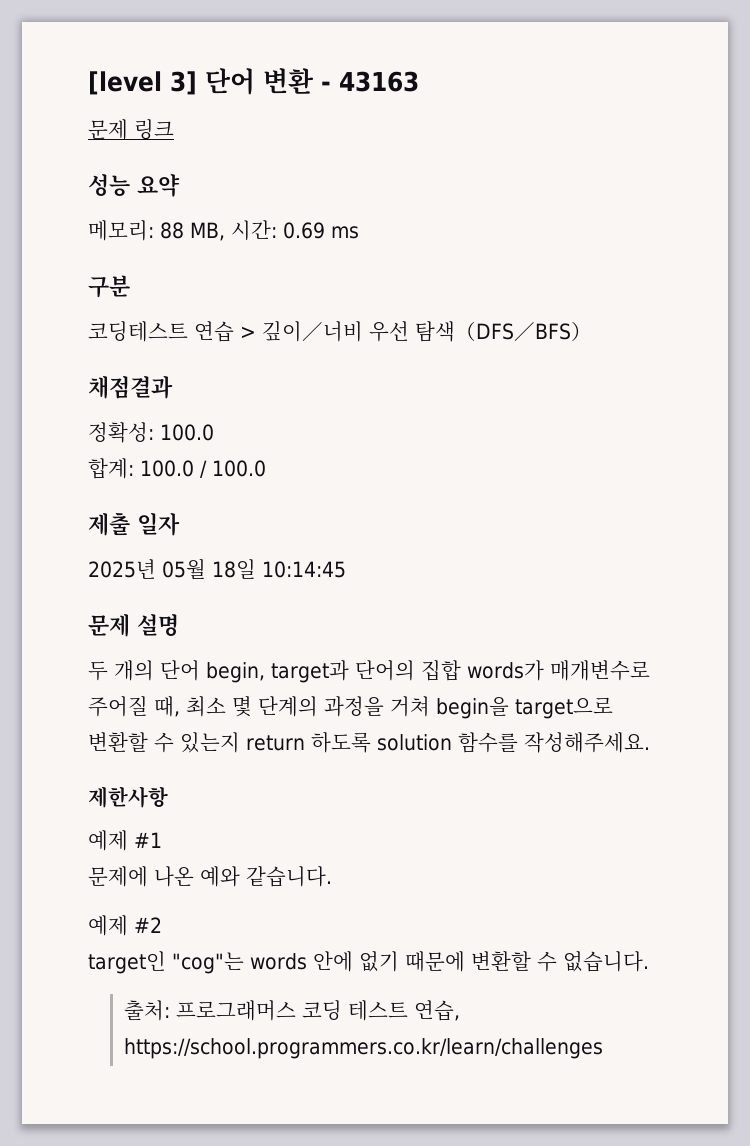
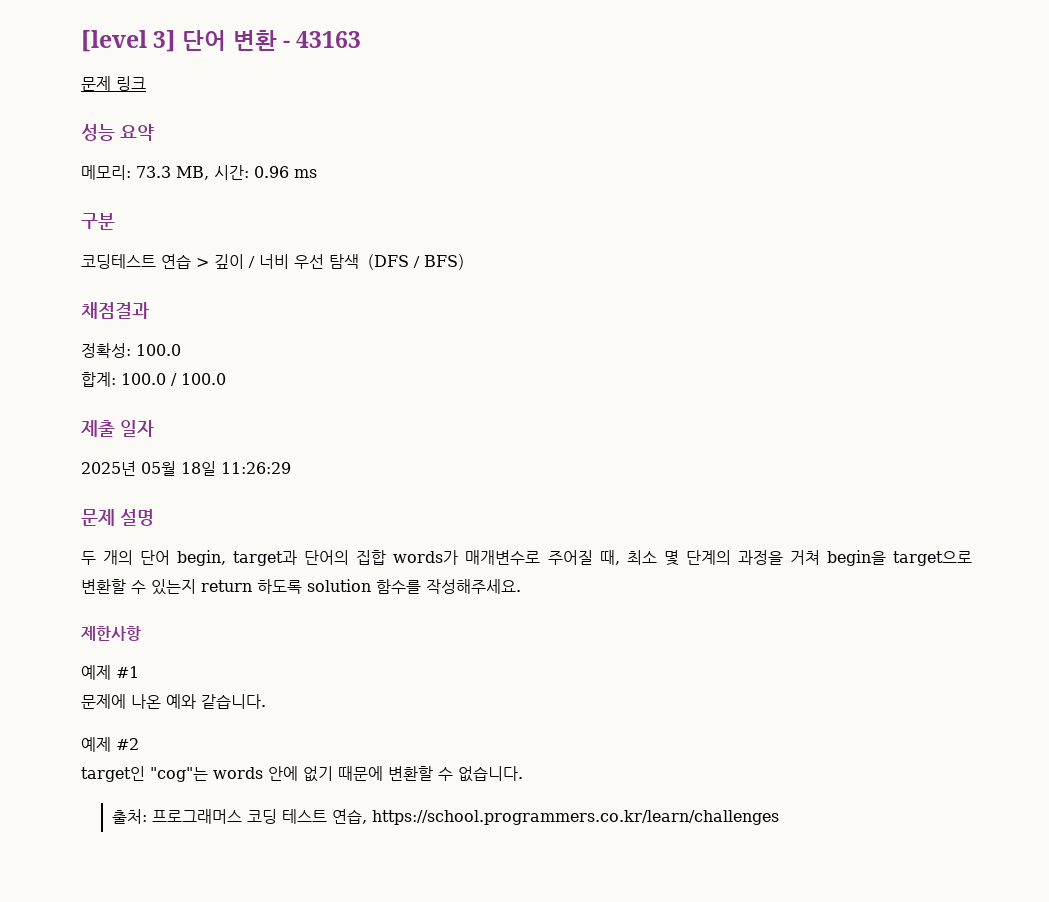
- 메모리: 88 MB, 시간: 0.69 ms
+ 메모리: 73.3 MB, 시간: 0.96 ms
- 2025년 05월 18일 10:14:45
+ 2025년 05월 18일 11:26:29

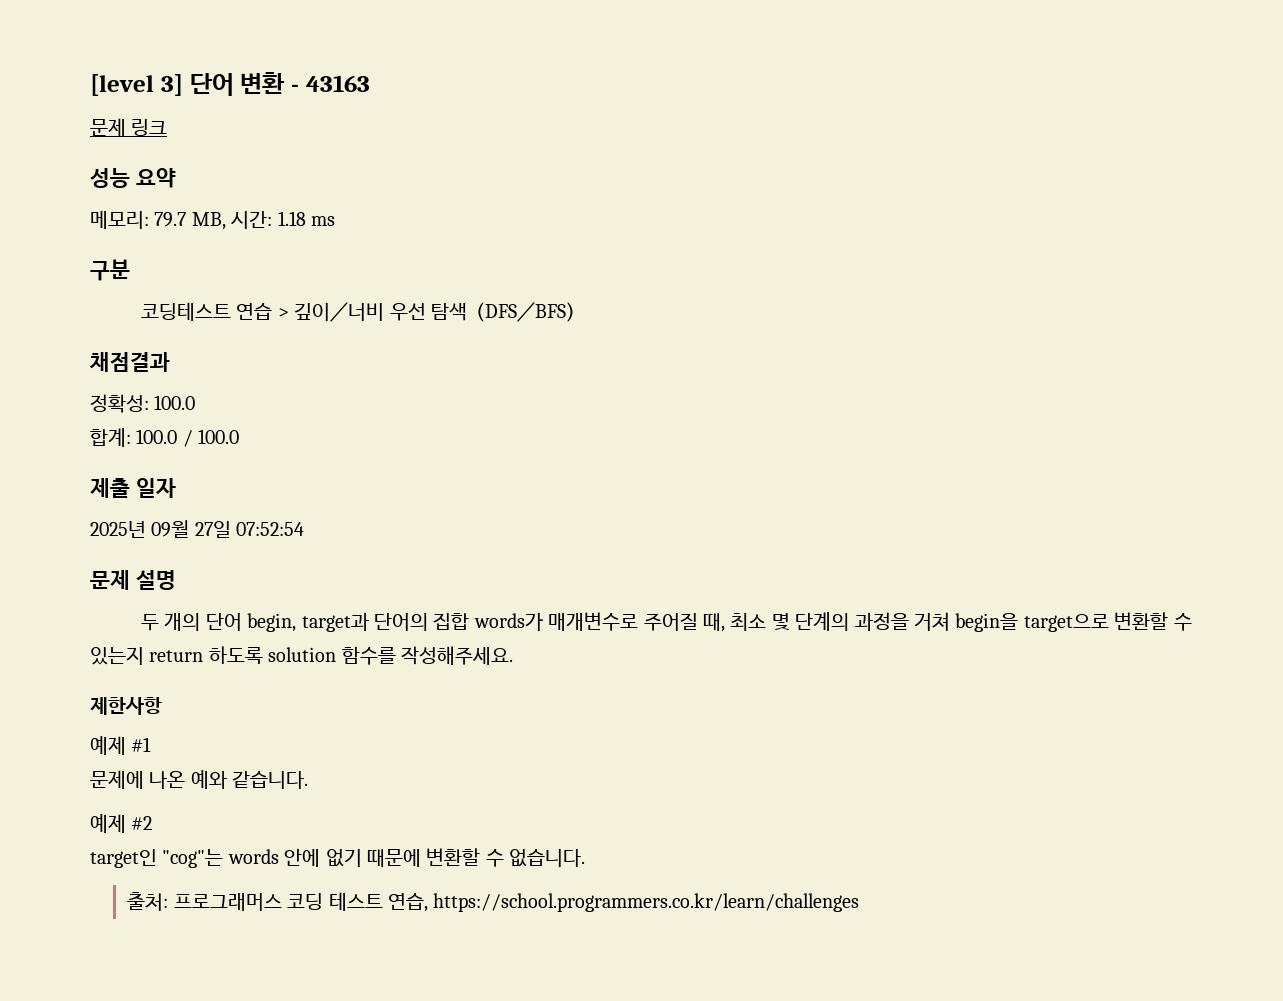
- 메모리: 73.3 MB, 시간: 0.96 ms
+ 메모리: 79.7 MB, 시간: 1.18 ms
- 2025년 05월 18일 11:26:29
+ 2025년 09월 27일 07:52:54

